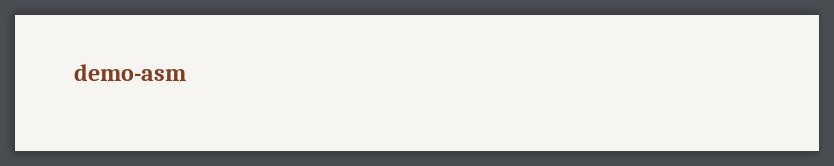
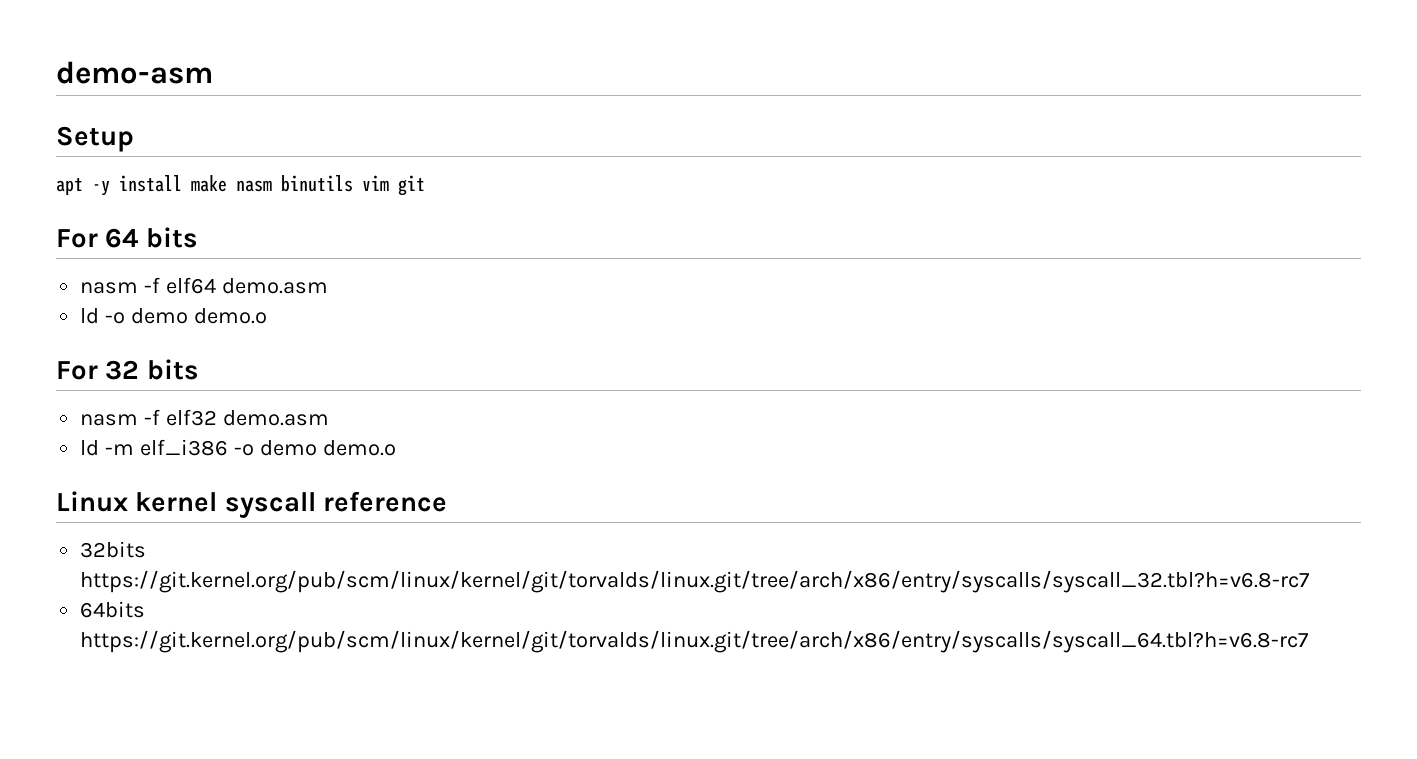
+ Setup
+ apt -y install make nasm binutils vim git
+ For 64 bits
+ nasm -f elf64 demo.asm
+ ld -o demo demo.o
+ For 32 bits
+ nasm -f elf32 demo.asm
+ ld -m elf_i386 -o demo demo.o
+ Linux kernel syscall reference
+ 32bits https://git.kernel.org/pub/scm/linux/kernel/git/torvalds/linux.git/tree/arch/x86/entry/syscalls/syscall_32.tbl?h=v6.8-rc7
+ 64bits https://git.kernel.org/pub/scm/linux/kernel/git/torvalds/linux.git/tree/arch/x86/entry/syscalls/syscall_64.tbl?h=v6.8-rc7

